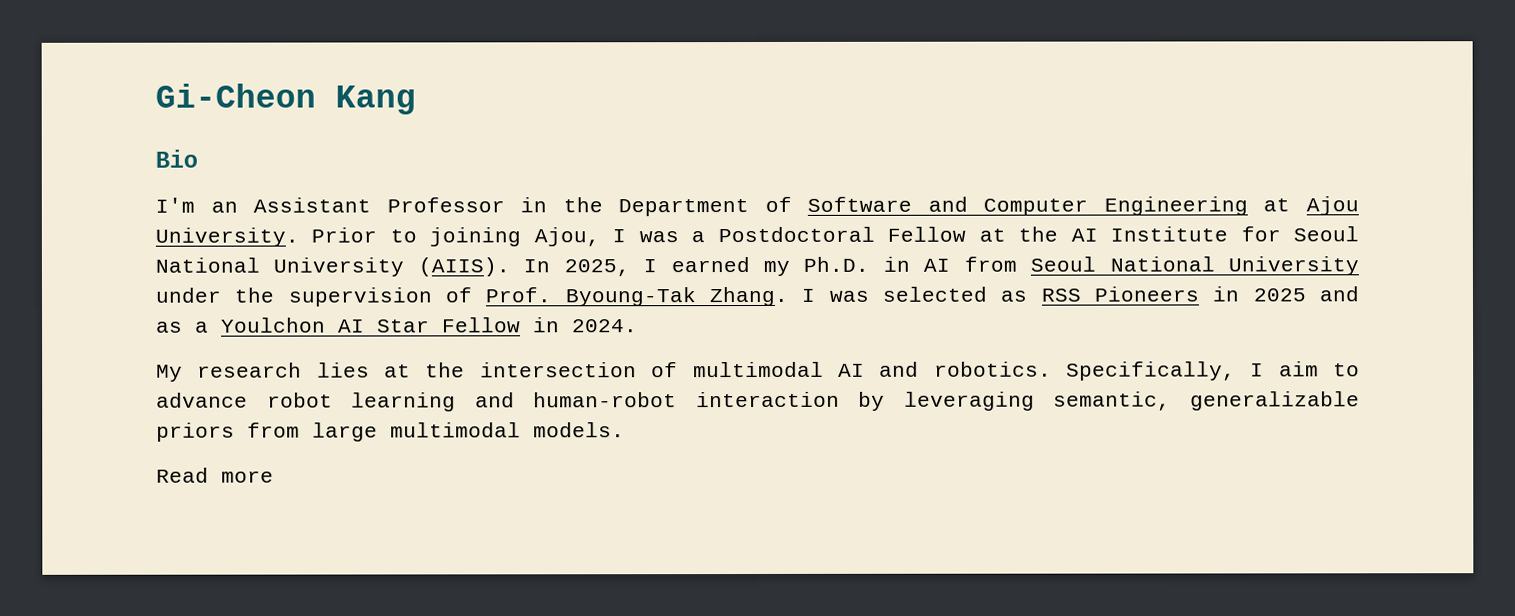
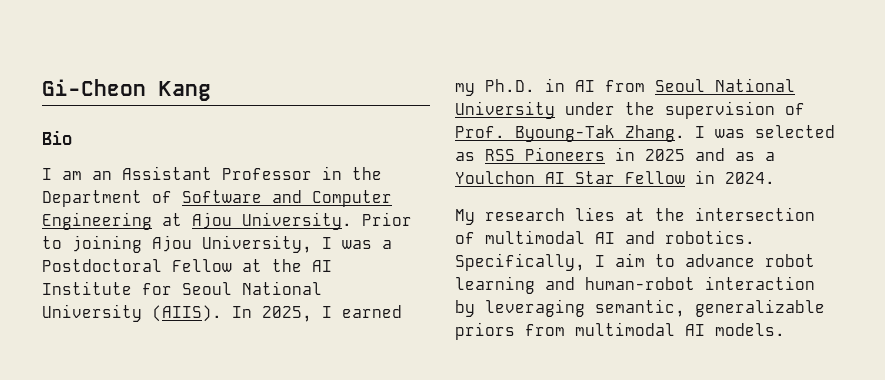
- I'm an Assistant Professor in the Department of Software and Computer Engineering at Ajou University.
+ I am an Assistant Professor in the Department of Software and Computer Engineering at Ajou University.
- Prior to joining Ajou, I was a Postdoctoral Fellow at the AI Institute for Seoul National University (AIIS).
+ Prior to joining Ajou University, I was a Postdoctoral Fellow at the AI Institute for Seoul National University (AIIS).
- Specifically, I aim to advance robot learning and human-robot interaction by leveraging semantic, generalizable priors from large multimodal models.
+ Specifically, I aim to advance robot learning and human-robot interaction by leveraging semantic, generalizable priors from multimodal AI models.
- Read more

